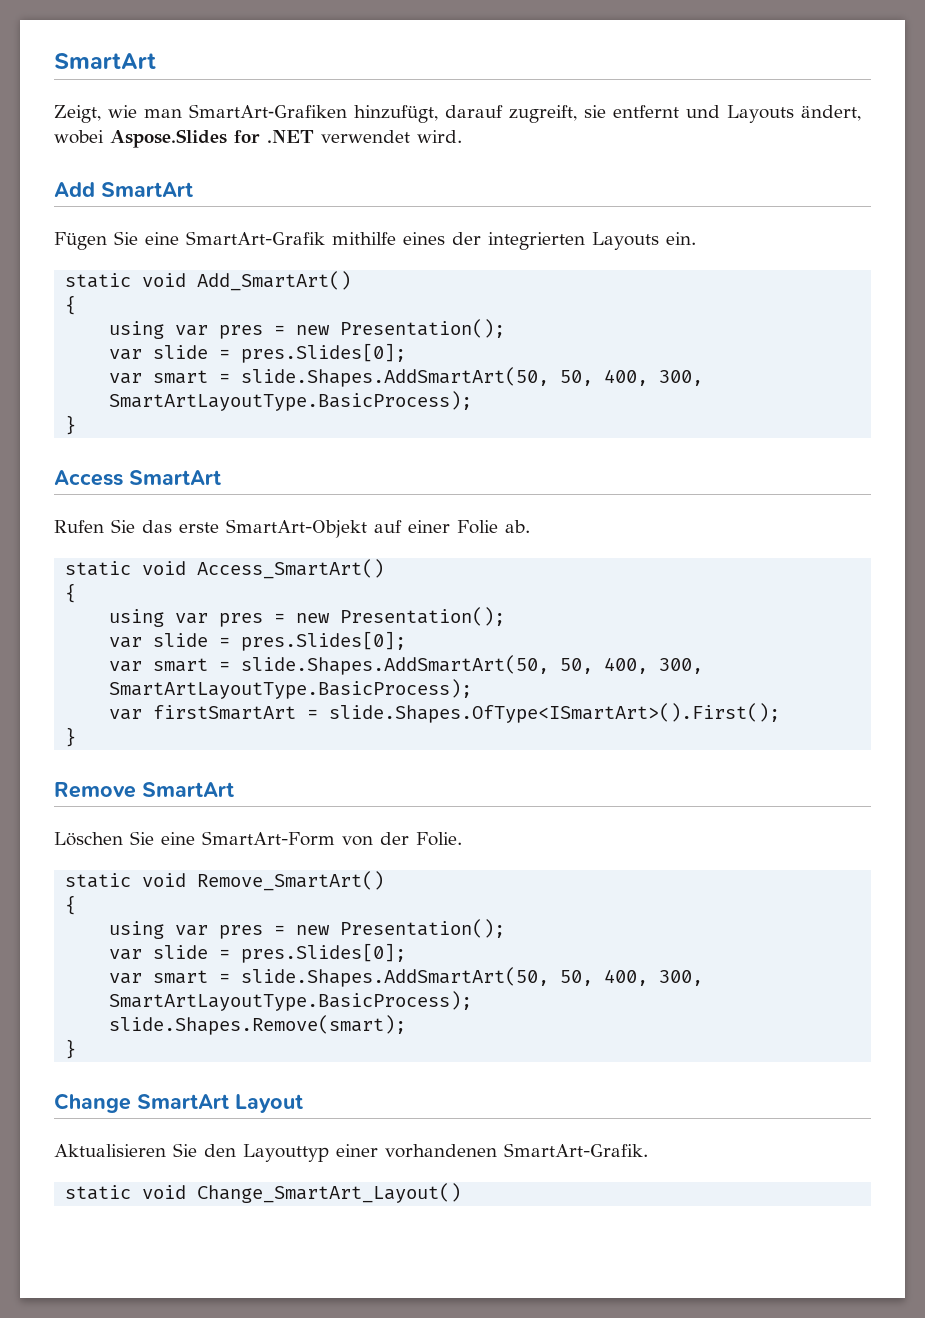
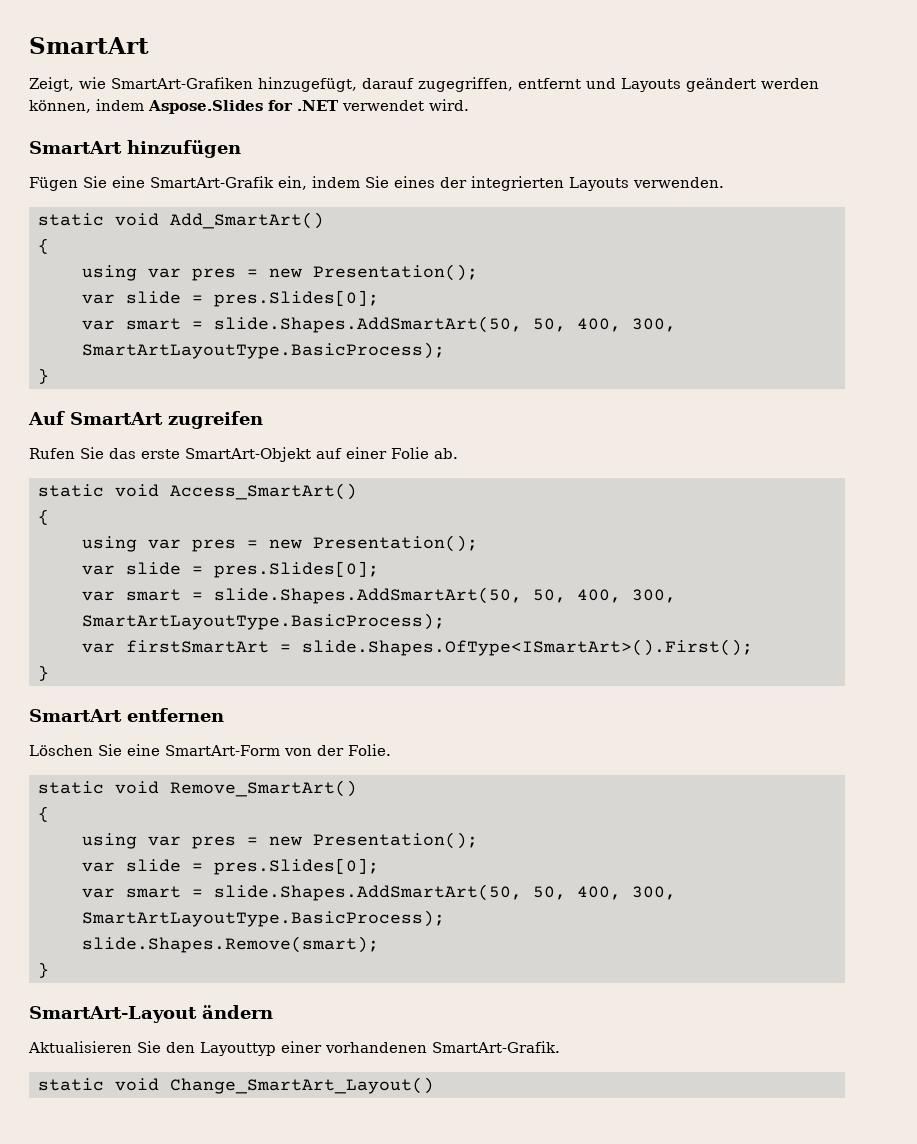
- Zeigt, wie man SmartArt‑Grafiken hinzufügt, darauf zugreift, sie entfernt und Layouts ändert, wobei Aspose.Slides for .NET verwendet wird.
+ Zeigt, wie SmartArt-Grafiken hinzugefügt, darauf zugegriffen, entfernt und Layouts geändert werden können, indem Aspose.Slides for .NET verwendet wird.
- Add SmartArt
+ SmartArt hinzufügen
- Fügen Sie eine SmartArt-Grafik mithilfe eines der integrierten Layouts ein.
+ Fügen Sie eine SmartArt-Grafik ein, indem Sie eines der integrierten Layouts verwenden.
- Access SmartArt
+ Auf SmartArt zugreifen
- Remove SmartArt
+ SmartArt entfernen
- Change SmartArt Layout
+ SmartArt-Layout ändern

